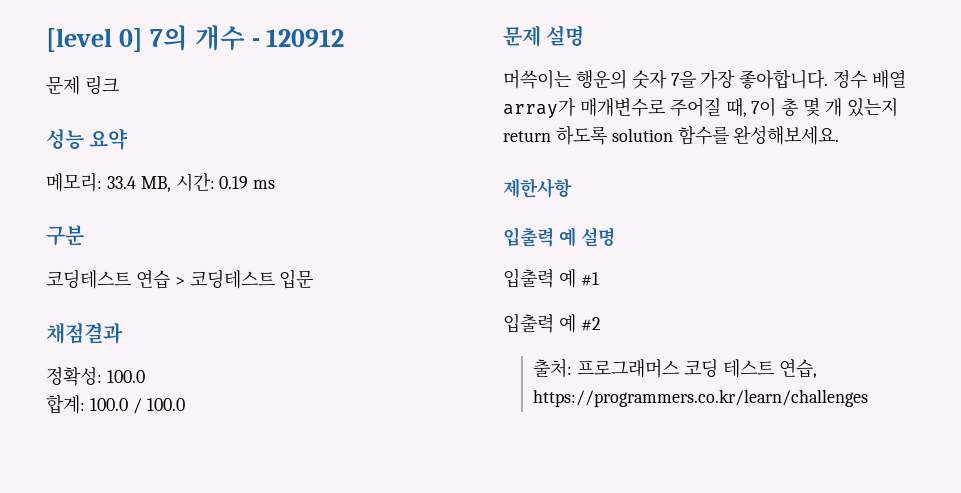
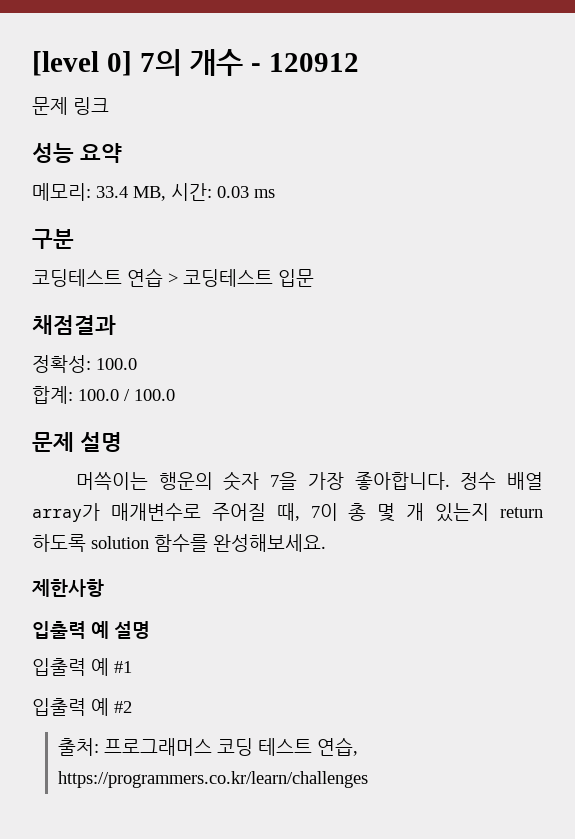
- 메모리: 33.4 MB, 시간: 0.19 ms
+ 메모리: 33.4 MB, 시간: 0.03 ms

